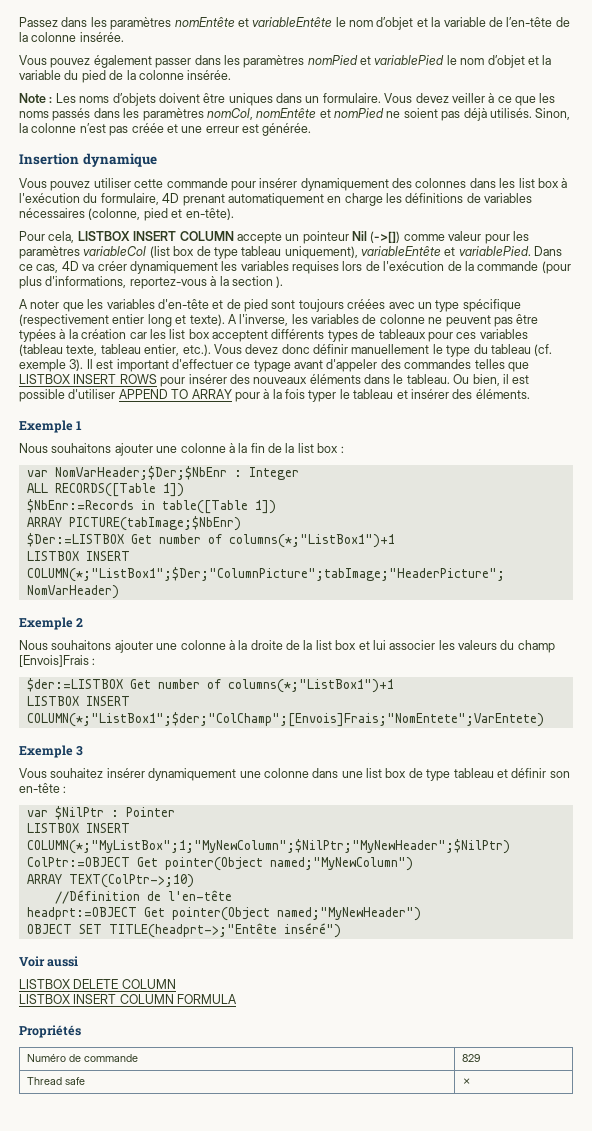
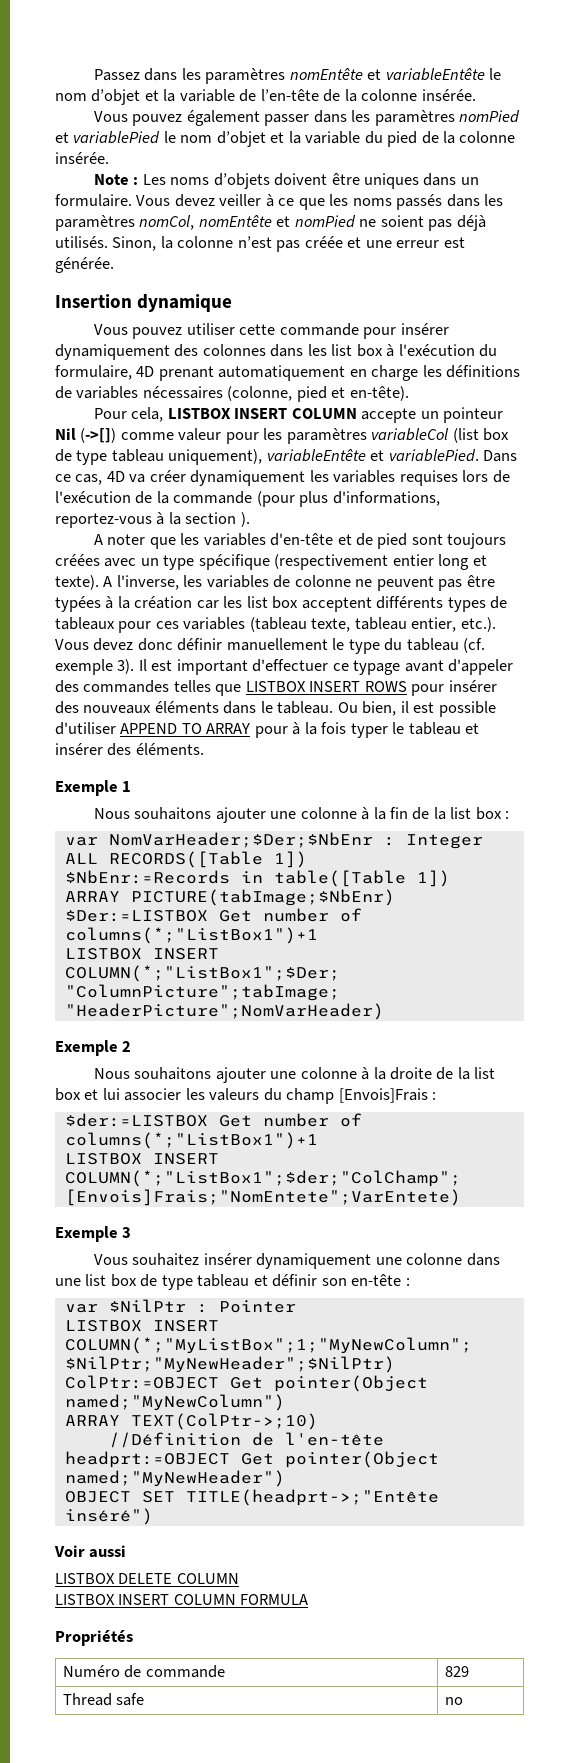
- Thread safe | ✗
+ Thread safe | no

